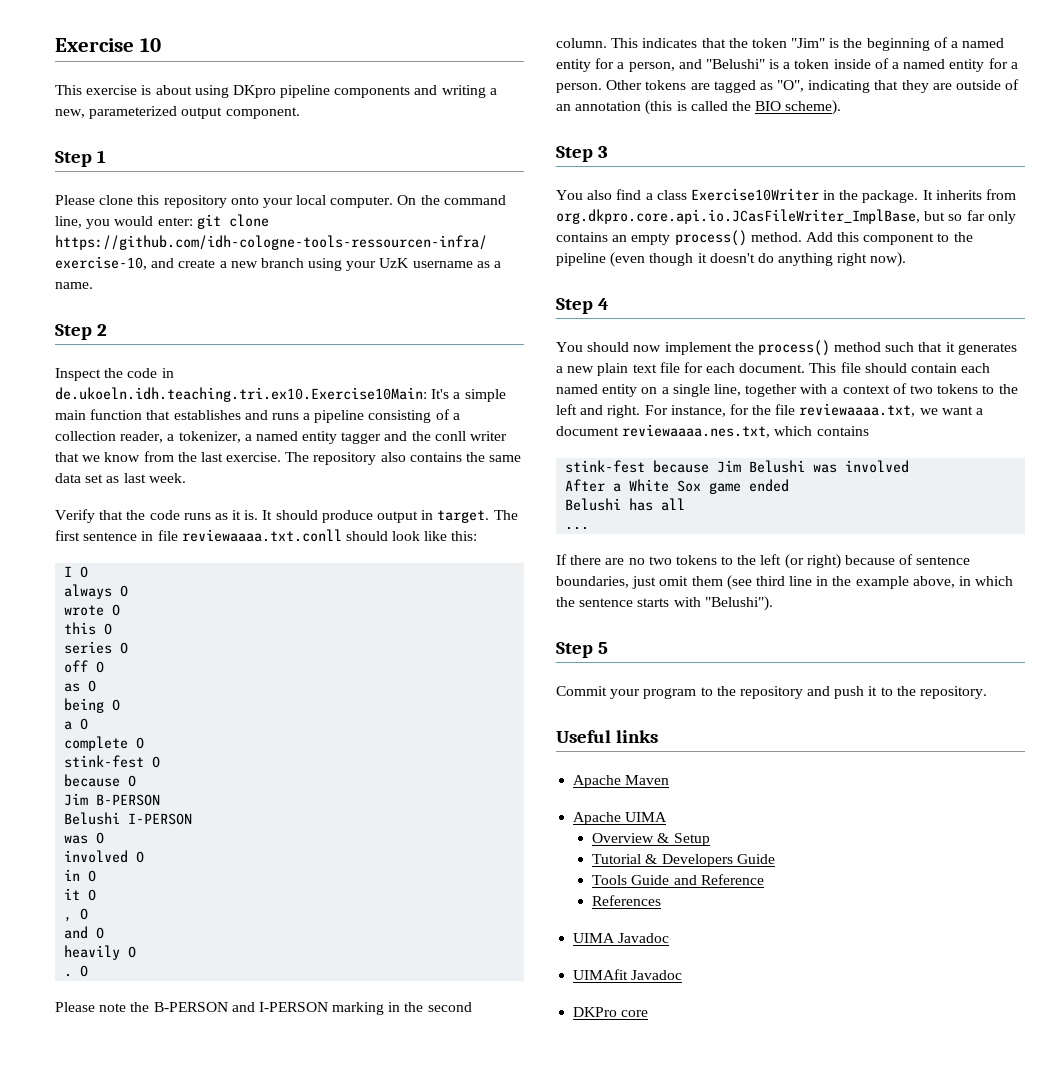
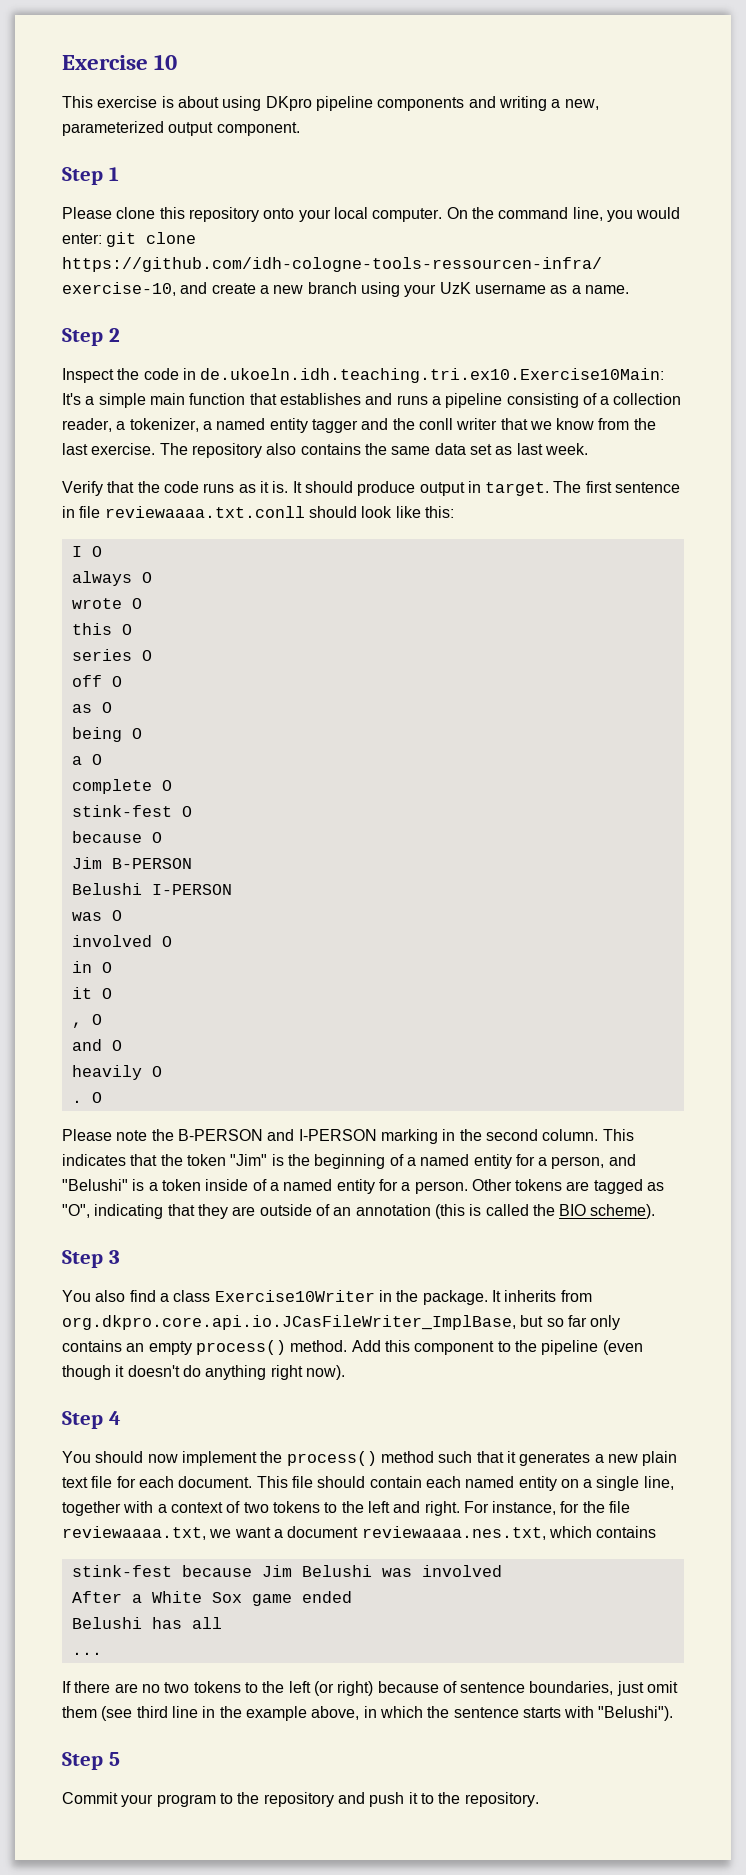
- Useful links
- Apache Maven
- Apache UIMA
- Overview & Setup
- Tutorial & Developers Guide
- Tools Guide and Reference
- References
- UIMA Javadoc
- UIMAfit Javadoc
- DKPro core

